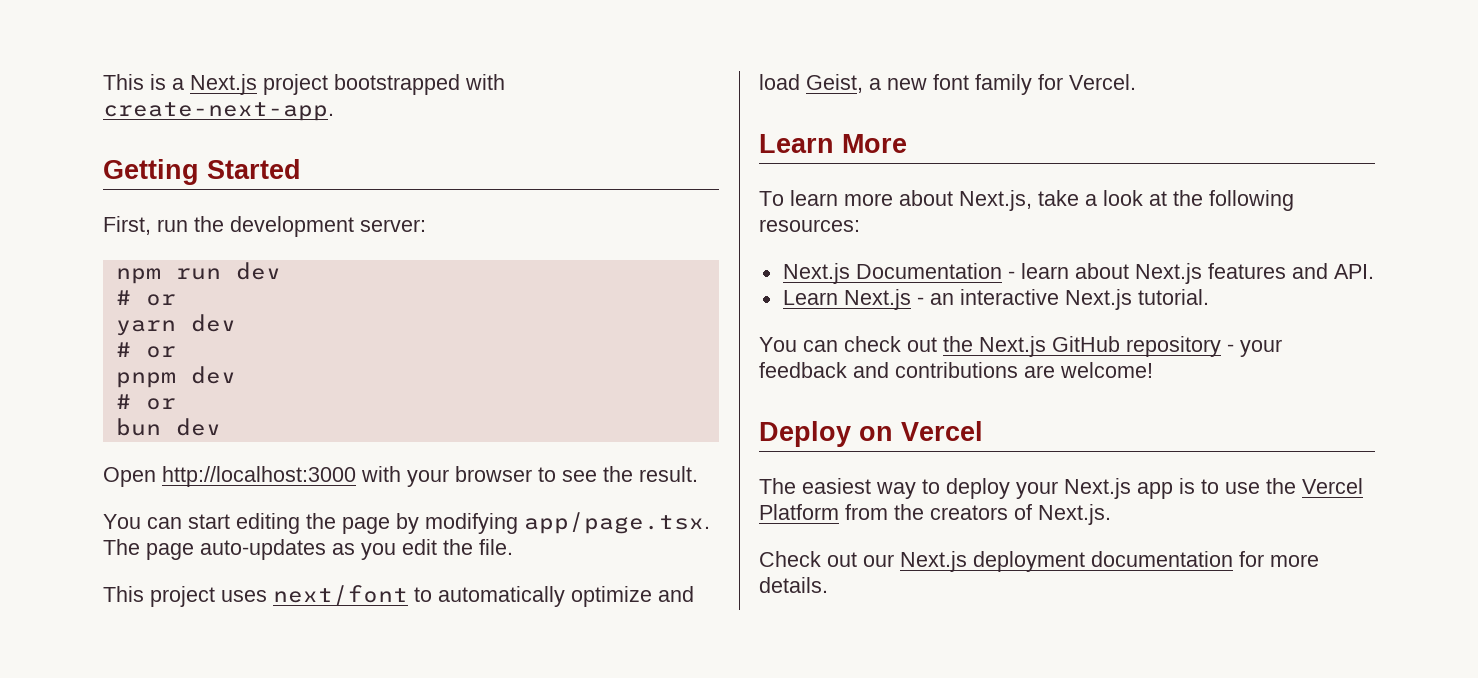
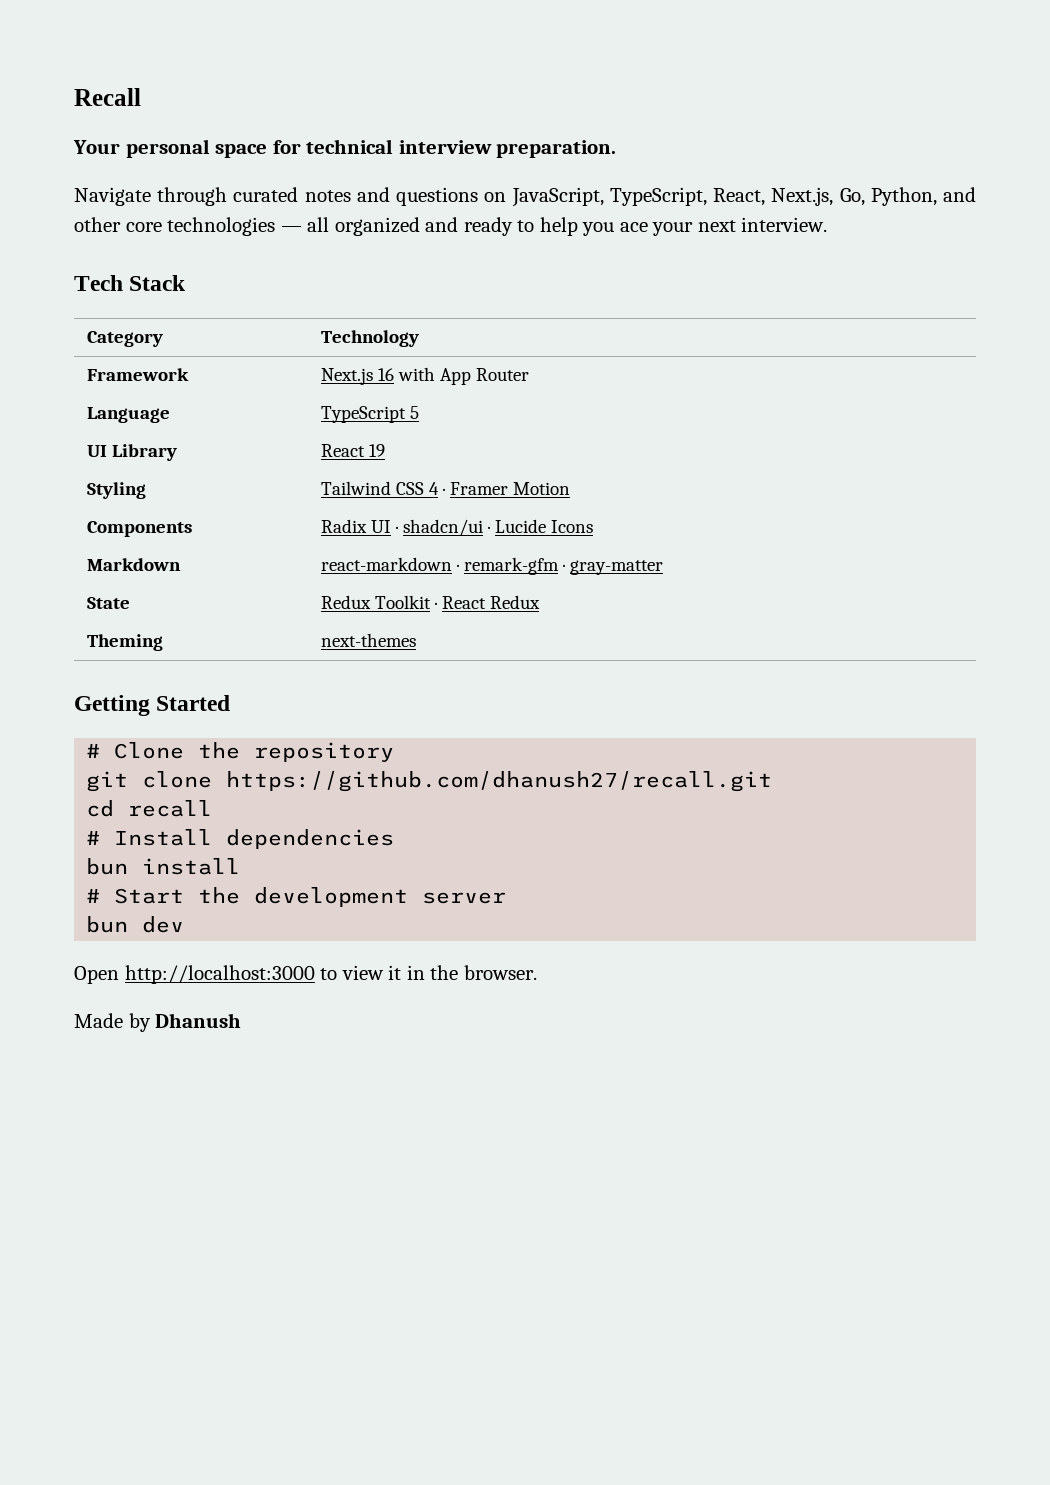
- This is a Next.js project bootstrapped with create-next-app.
+ Recall
+ Your personal space for technical interview preparation.
+ Navigate through curated notes and questions on JavaScript, TypeScript, React, Next.js, Go, Python, and other core technologies — all organized and ready to help you ace your next interview.
+ Tech Stack
+ Category | Technology
+ Framework | Next.js 16 with App Router
+ Language | TypeScript 5
+ UI Library | React 19
+ Styling | Tailwind CSS 4 · Framer Motion
+ Components | Radix UI · shadcn/ui · Lucide Icons
+ Markdown | react-markdown · remark-gfm · gray-matter
+ State | Redux Toolkit · React Redux
+ Theming | next-themes
  Getting Started
- First, run the development server:
- npm run dev
- # or
- yarn dev
- # or
- pnpm dev
- # or
+ # Clone the repository
+ git clone https://github.com/dhanush27/recall.git
+ cd recall
+ # Install dependencies
+ bun install
+ # Start the development server
  bun dev
- Open http://localhost:3000 with your browser to see the result.
- You can start editing the page by modifying app/page.tsx. The page auto-updates as you edit the file.
- This project uses next/font to automatically optimize and load Geist, a new font family for Vercel.
- Learn More
- To learn more about Next.js, take a look at the following resources:
- Next.js Documentation - learn about Next.js features and API.
- Learn Next.js - an interactive Next.js tutorial.
- You can check out the Next.js GitHub repository - your feedback and contributions are welcome!
- Deploy on Vercel
- The easiest way to deploy your Next.js app is to use the Vercel Platform from the creators of Next.js.
- Check out our Next.js deployment documentation for more details.
+ Open http://localhost:3000 to view it in the browser.
+ Made by Dhanush

